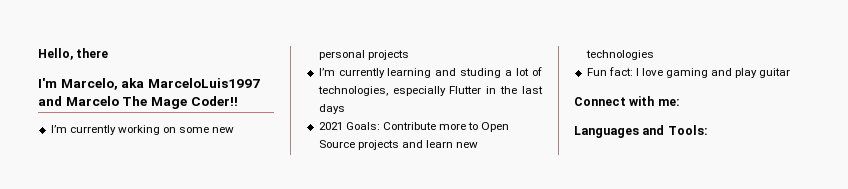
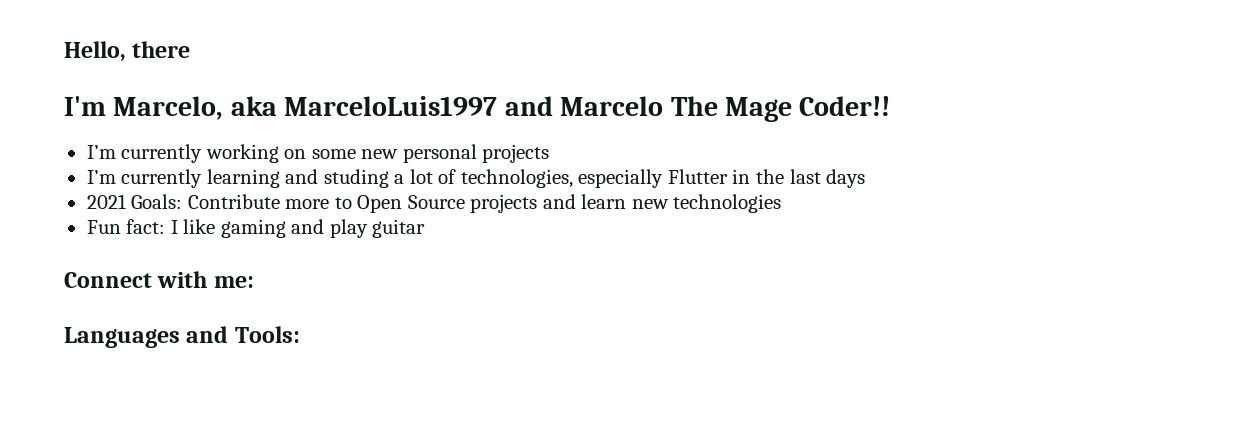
- Fun fact: I love gaming and play guitar
+ Fun fact: I like gaming and play guitar

